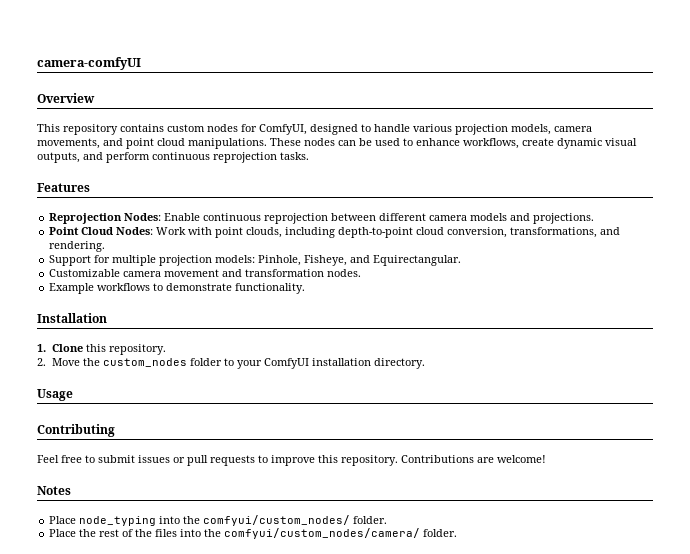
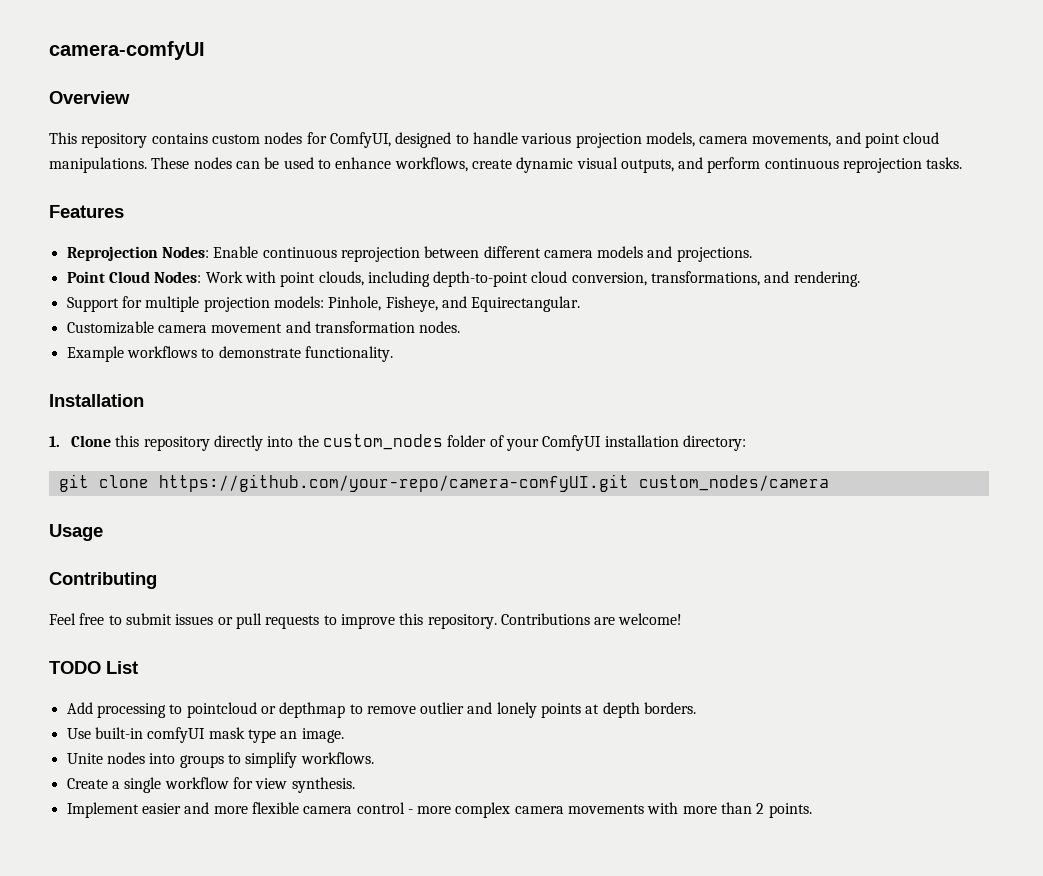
- 1. Clone this repository.
- 2. Move the custom_nodes folder to your ComfyUI installation directory.
+ 1. Clone this repository directly into the custom_nodes folder of your ComfyUI installation directory:
+ git clone https://github.com/your-repo/camera-comfyUI.git custom_nodes/camera
- Notes
- Place node_typing into the comfyui/custom_nodes/ folder.
- Place the rest of the files into the comfyui/custom_nodes/camera/ folder.
+ TODO List
+ Add processing to pointcloud or depthmap to remove outlier and lonely points at depth borders.
+ Use built-in comfyUI mask type an image.
+ Unite nodes into groups to simplify workflows.
+ Create a single workflow for view synthesis.
+ Implement easier and more flexible camera control - more complex camera movements with more than 2 points.

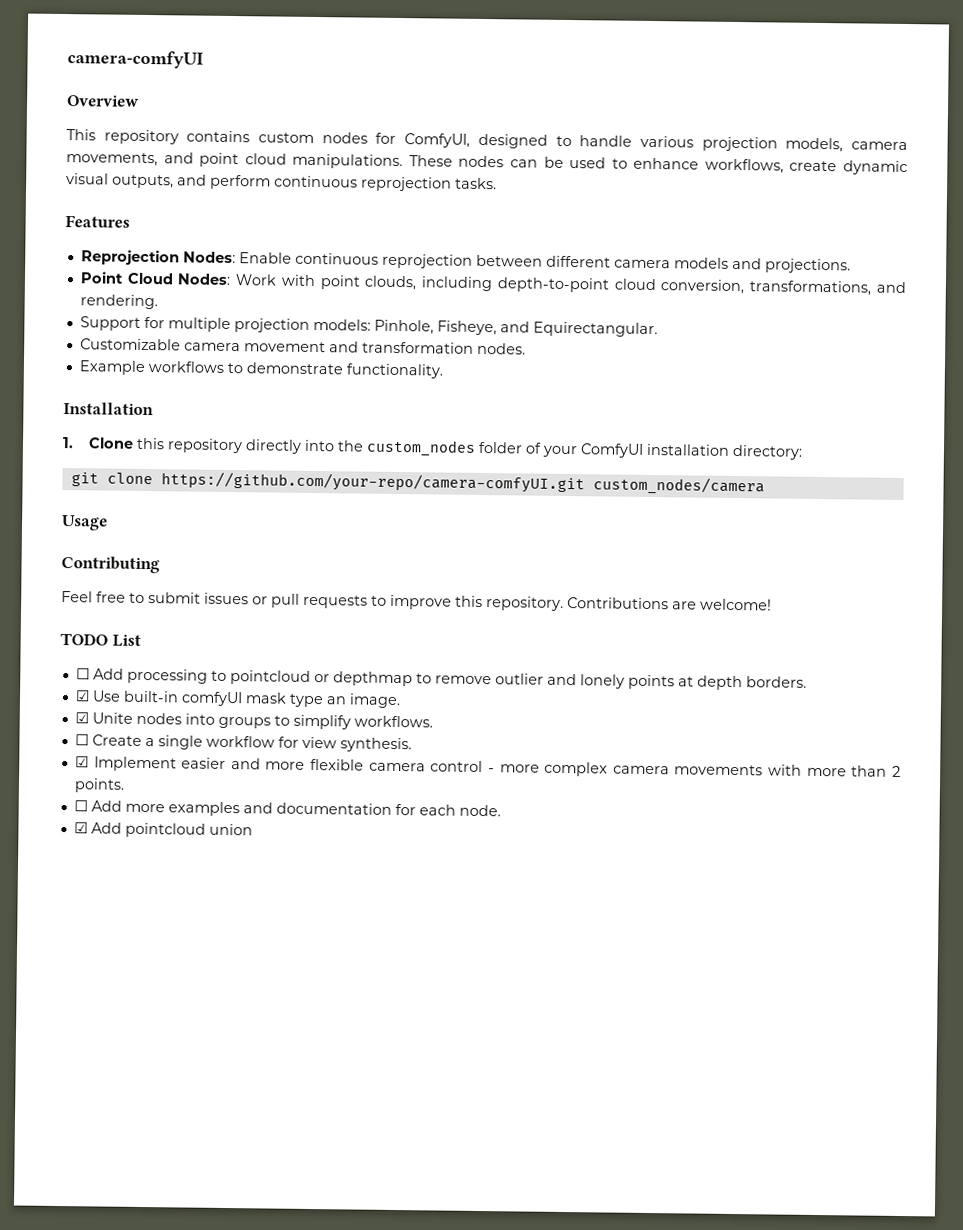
- Add processing to pointcloud or depthmap to remove outlier and lonely points at depth borders.
+ ☐ Add processing to pointcloud or depthmap to remove outlier and lonely points at depth borders.
- Use built-in comfyUI mask type an image.
+ ☑ Use built-in comfyUI mask type an image.
- Unite nodes into groups to simplify workflows.
+ ☑ Unite nodes into groups to simplify workflows.
- Create a single workflow for view synthesis.
+ ☐ Create a single workflow for view synthesis.
- Implement easier and more flexible camera control - more complex camera movements with more than 2 points.
+ ☑ Implement easier and more flexible camera control - more complex camera movements with more than 2 points.
+ ☐ Add more examples and documentation for each node.
+ ☑ Add pointcloud union

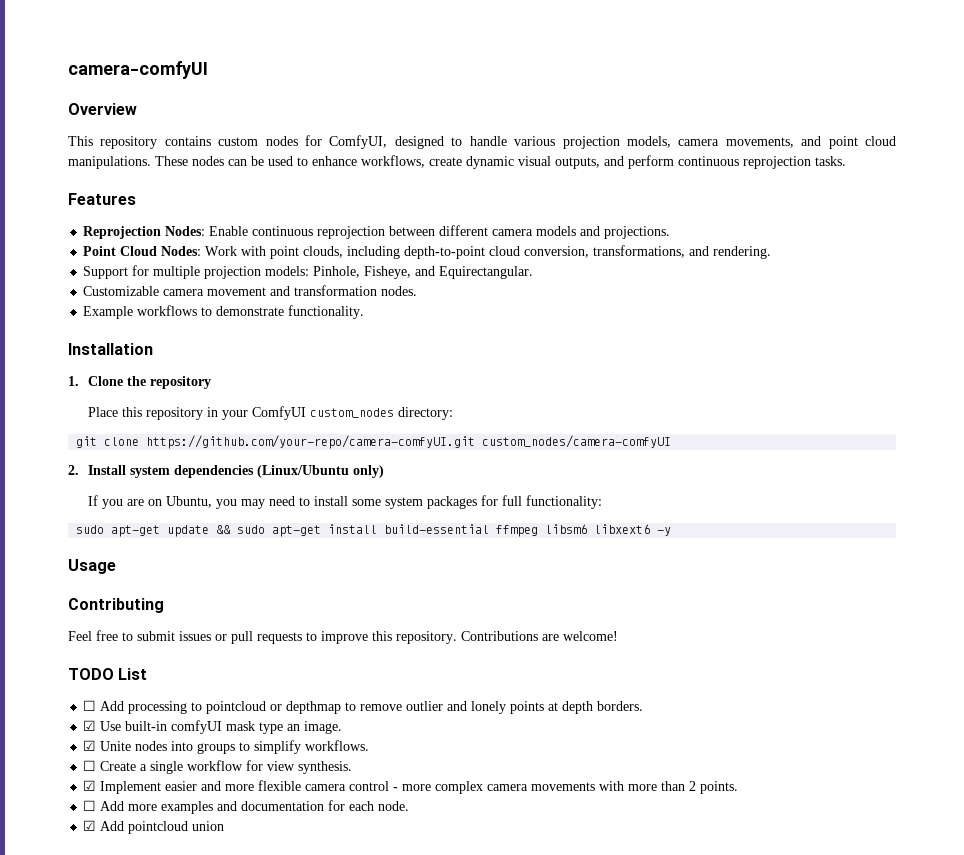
- 1. Clone this repository directly into the custom_nodes folder of your ComfyUI installation directory:
+ 1. Clone the repository
+ Place this repository in your ComfyUI custom_nodes directory:
- git clone https://github.com/your-repo/camera-comfyUI.git custom_nodes/camera
+ git clone https://github.com/your-repo/camera-comfyUI.git custom_nodes/camera-comfyUI
+ 2. Install system dependencies (Linux/Ubuntu only)
+ If you are on Ubuntu, you may need to install some system packages for full functionality:
+ sudo apt-get update && sudo apt-get install build-essential ffmpeg libsm6 libxext6 -y

